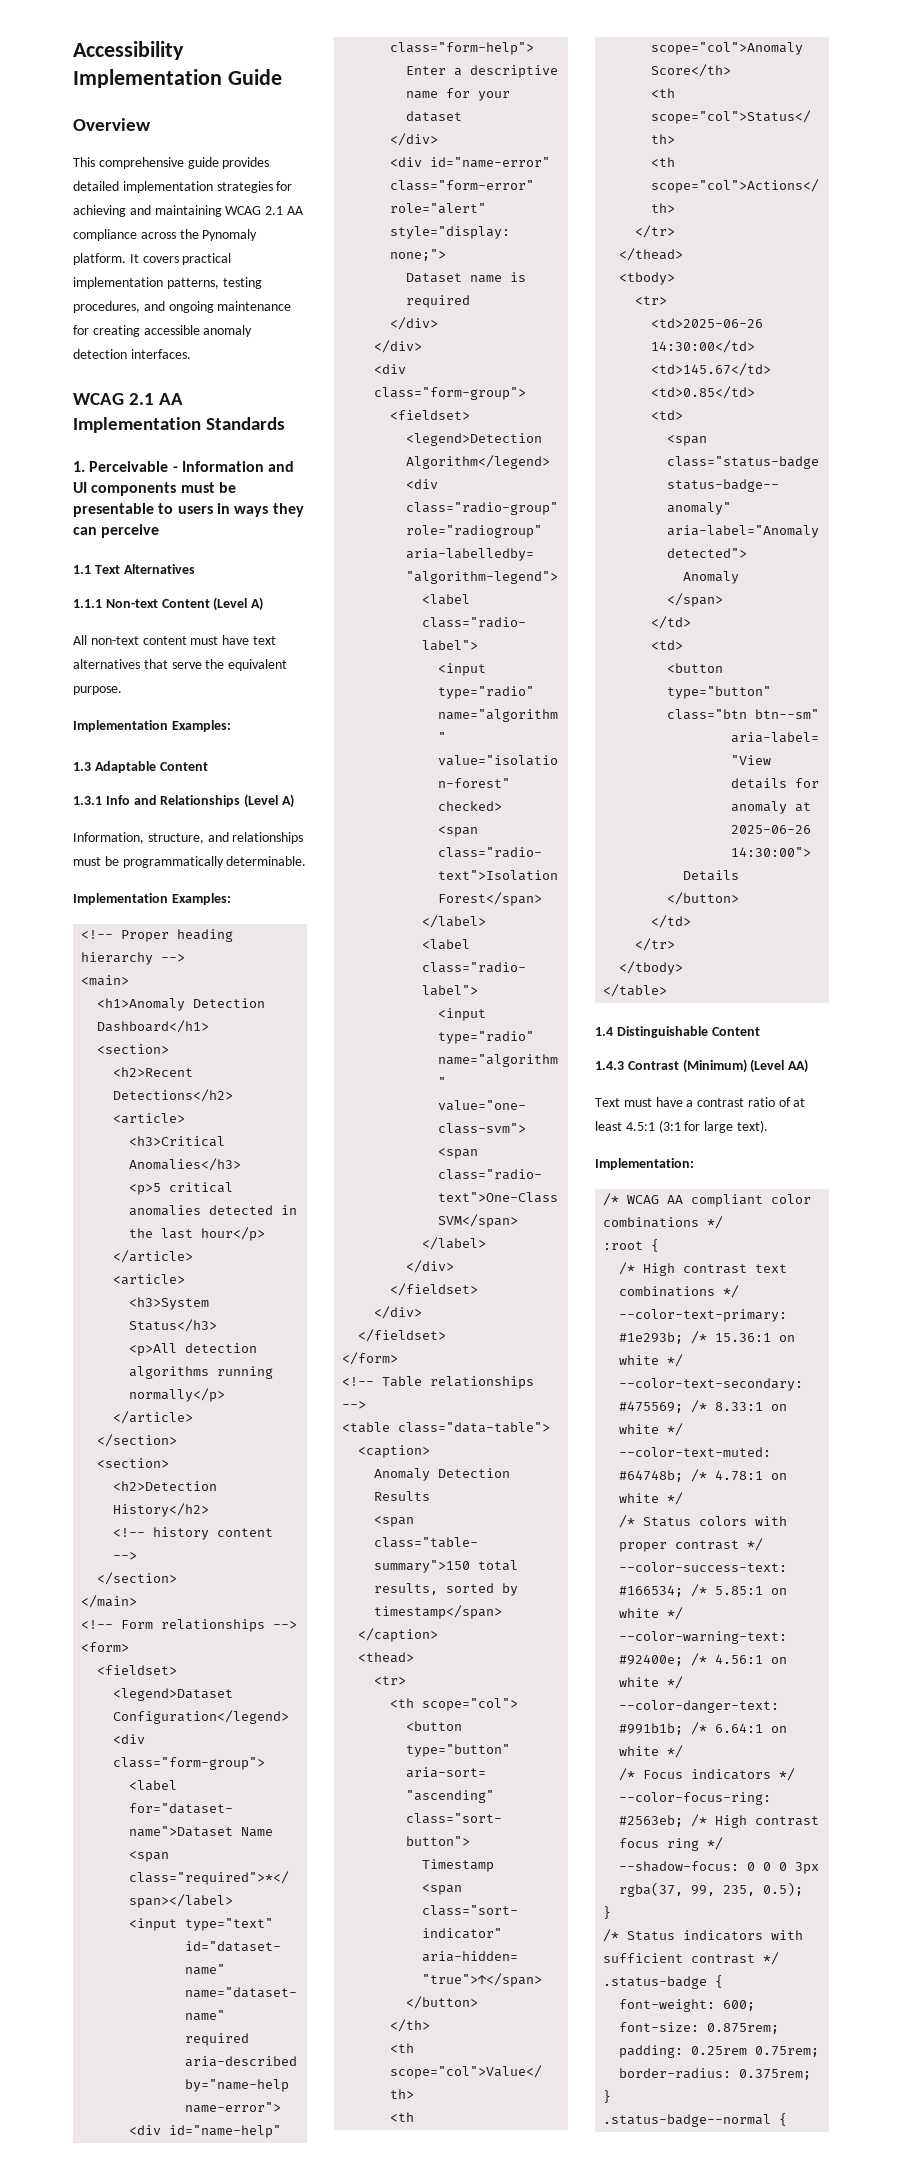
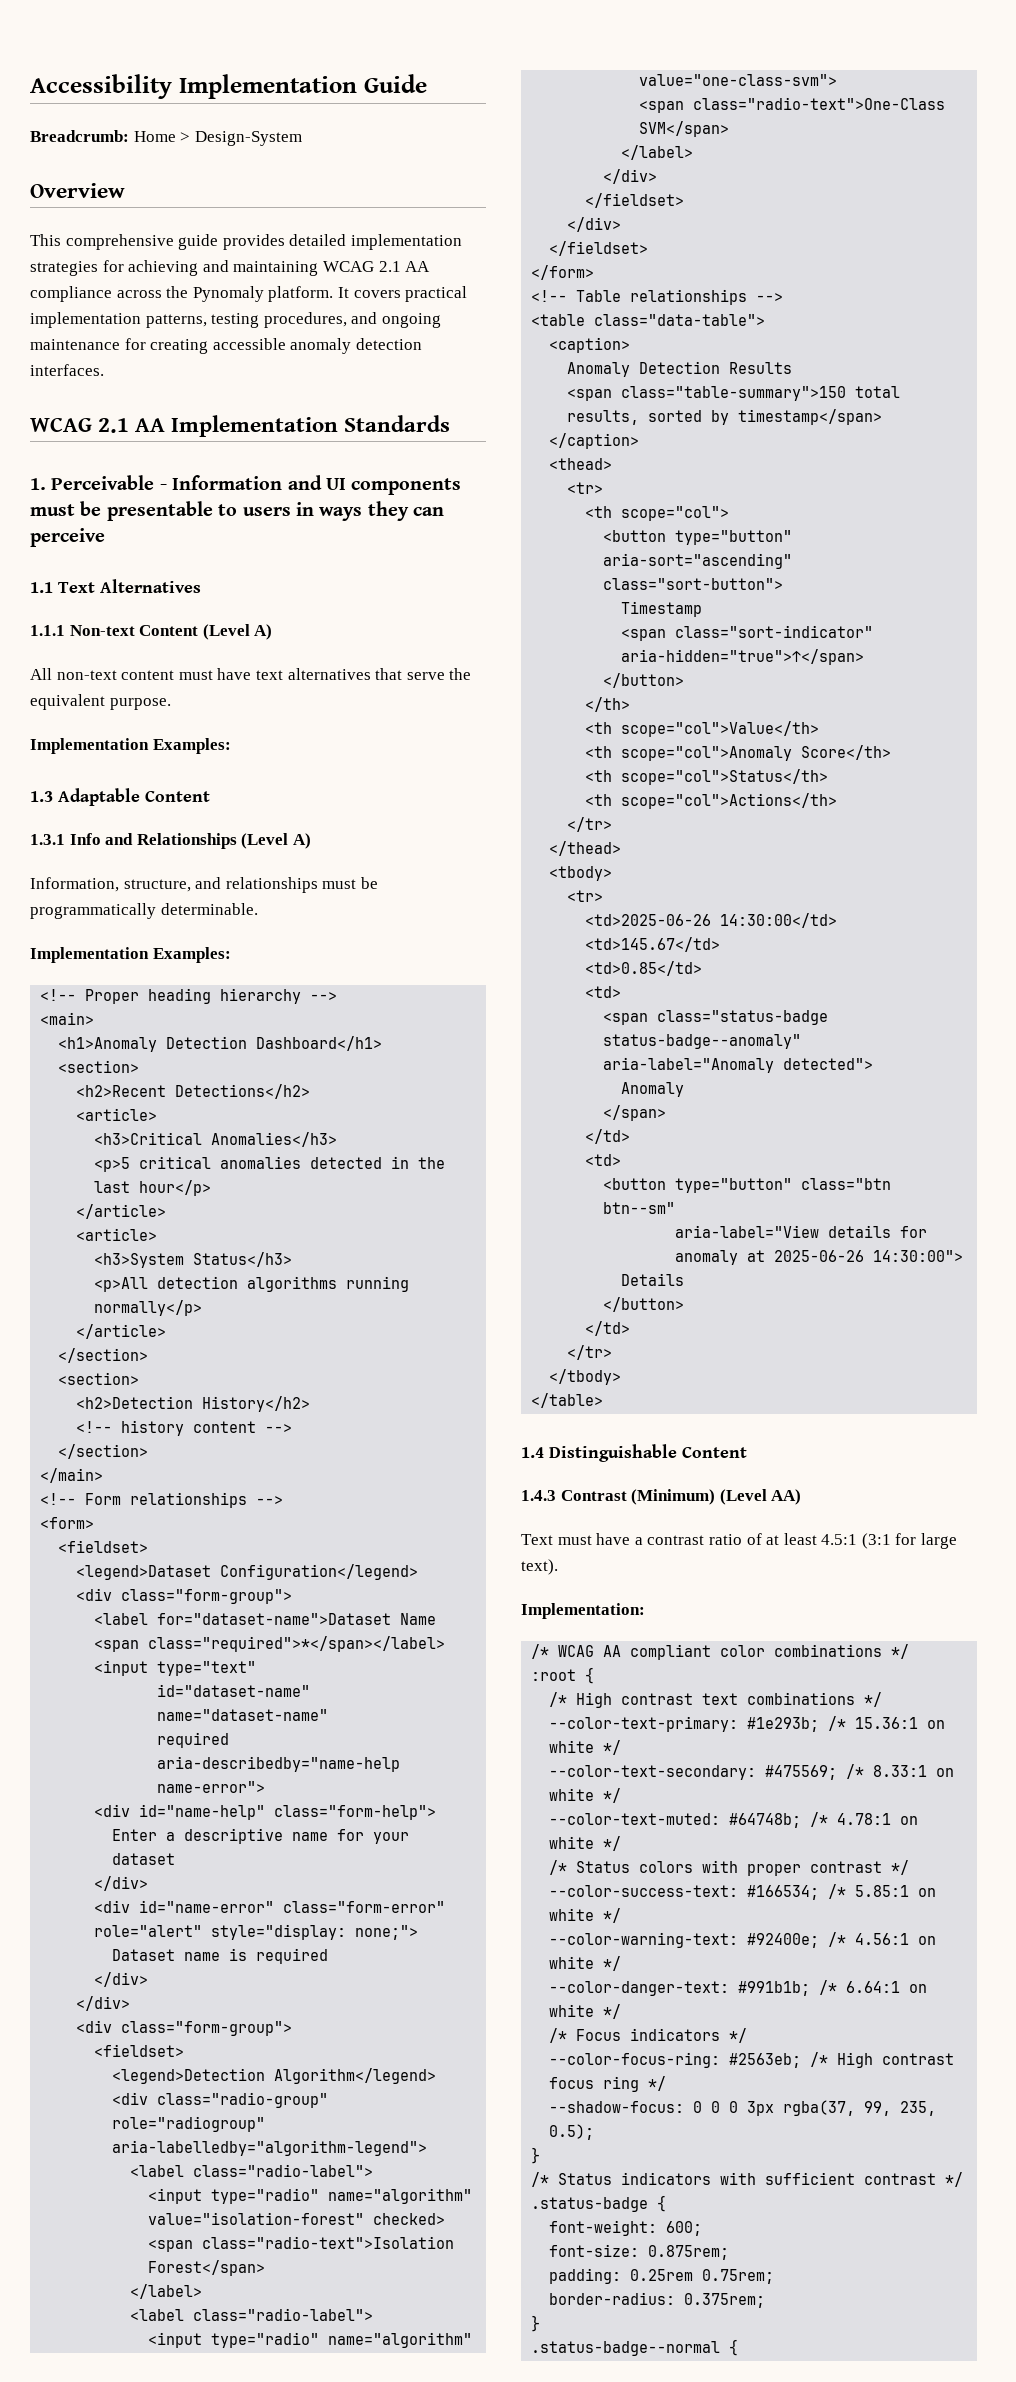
+ Breadcrumb: Home > Design-System

